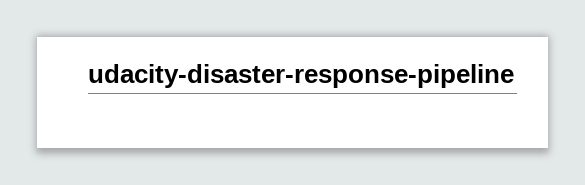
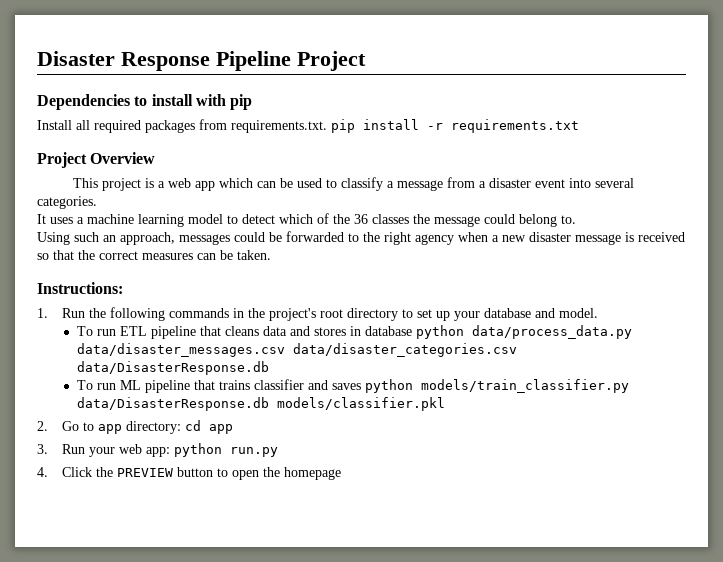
- udacity-disaster-response-pipeline
+ Disaster Response Pipeline Project
+ Dependencies to install with pip
+ Install all required packages from requirements.txt. pip install -r requirements.txt
+ Project Overview
+ This project is a web app which can be used to classify a message from a disaster event into several categories.
+ It uses a machine learning model to detect which of the 36 classes the message could belong to.
+ Using such an approach, messages could be forwarded to the right agency when a new disaster message is received so that the correct measures can be taken.
+ Instructions:
+ 1. Run the following commands in the project's root directory to set up your database and model.
+ To run ETL pipeline that cleans data and stores in database python data/process_data.py data/disaster_messages.csv data/disaster_categories.csv data/DisasterResponse.db
+ To run ML pipeline that trains classifier and saves python models/train_classifier.py data/DisasterResponse.db models/classifier.pkl
+ 2. Go to app directory: cd app
+ 3. Run your web app: python run.py
+ 4. Click the PREVIEW button to open the homepage

